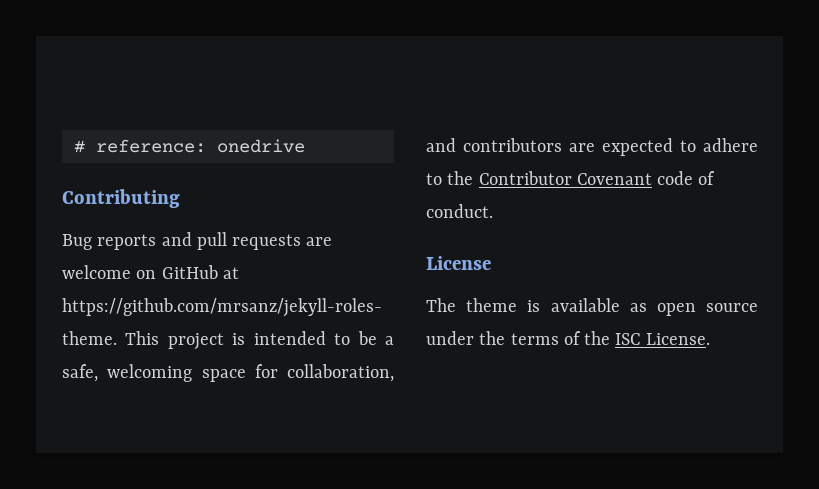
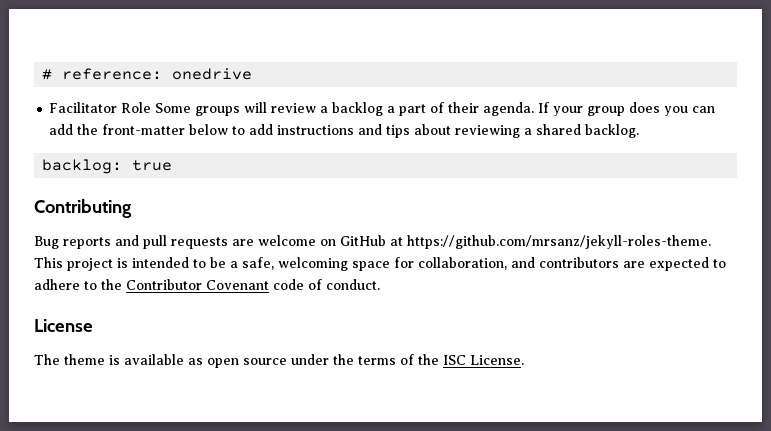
+ Facilitator Role Some groups will review a backlog a part of their agenda. If your group does you can add the front-matter below to add instructions and tips about reviewing a shared backlog.
+ backlog: true

